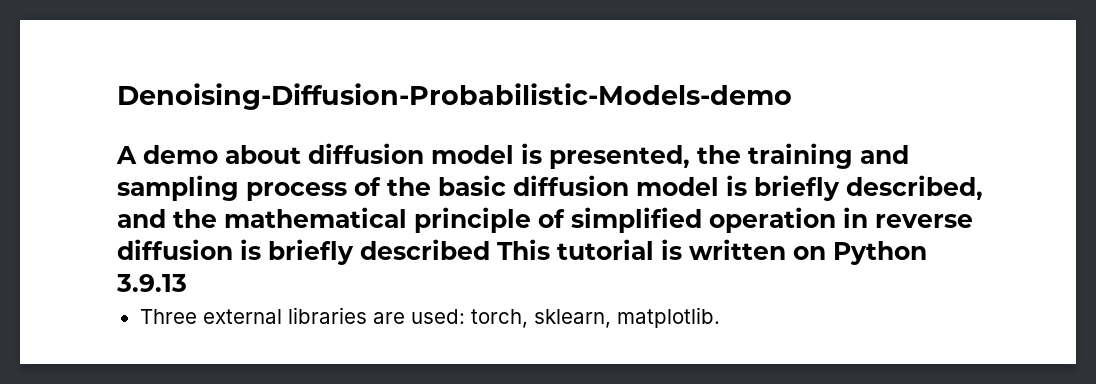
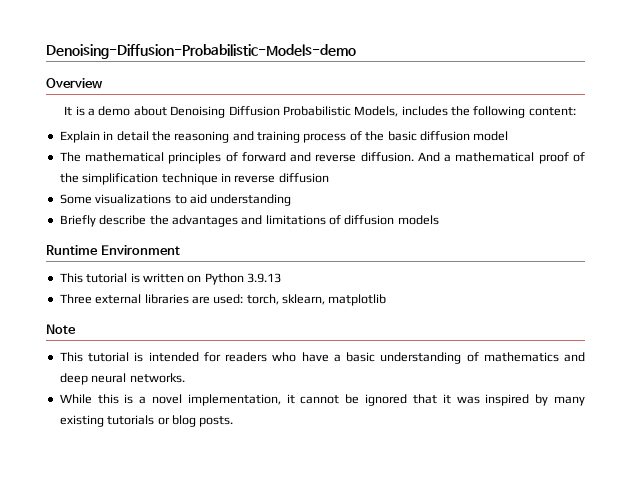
- A demo about diffusion model is presented, the training and sampling process of the basic diffusion model is briefly described, and the mathematical principle of simplified operation in reverse diffusion is briefly described This tutorial is written on Python 3.9.13
+ Overview
+ It is a demo about Denoising Diffusion Probabilistic Models, includes the following content:
+ Explain in detail the reasoning and training process of the basic diffusion model
+ The mathematical principles of forward and reverse diffusion. And a mathematical proof of the simplification technique in reverse diffusion
+ Some visualizations to aid understanding
+ Briefly describe the advantages and limitations of diffusion models
+ Runtime Environment
+ This tutorial is written on Python 3.9.13
- Three external libraries are used: torch, sklearn, matplotlib.
+ Three external libraries are used: torch, sklearn, matplotlib
+ Note
+ This tutorial is intended for readers who have a basic understanding of mathematics and deep neural networks.
+ While this is a novel implementation, it cannot be ignored that it was inspired by many existing tutorials or blog posts.

